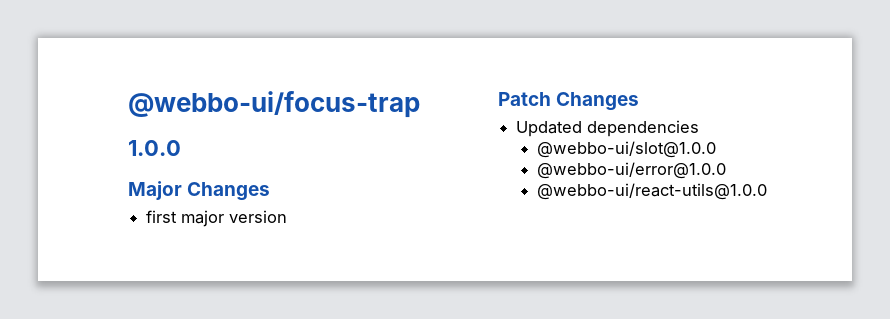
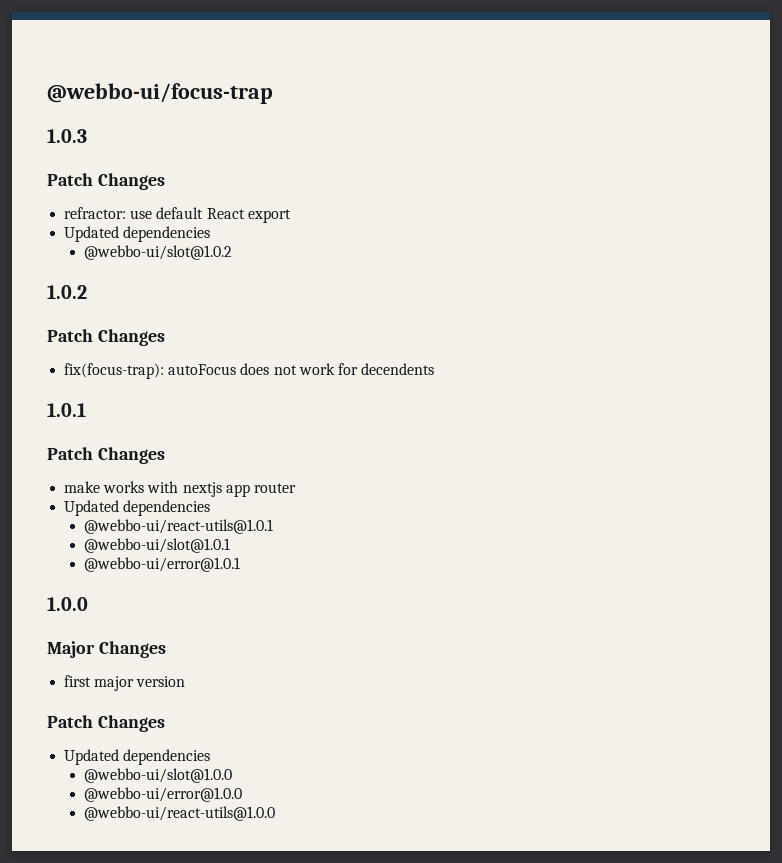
+ 1.0.3
+ Patch Changes
+ refractor: use default React export
+ Updated dependencies
+ @webbo-ui/slot@1.0.2
+ 1.0.2
+ Patch Changes
+ fix(focus-trap): autoFocus does not work for decendents
+ 1.0.1
+ Patch Changes
+ make works with nextjs app router
+ Updated dependencies
+ @webbo-ui/react-utils@1.0.1
+ @webbo-ui/slot@1.0.1
+ @webbo-ui/error@1.0.1

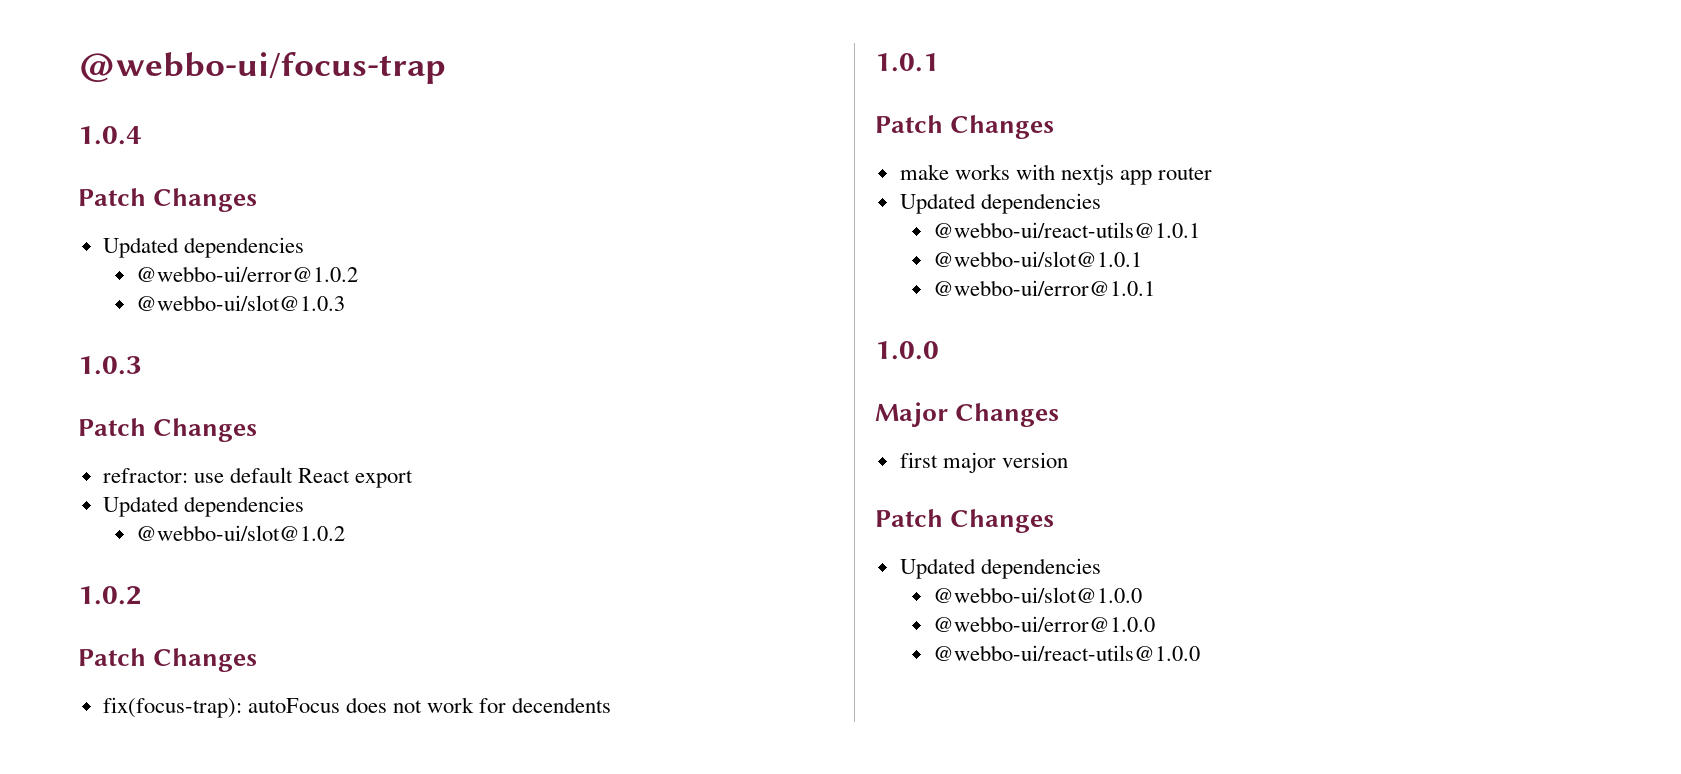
+ 1.0.4
+ Patch Changes
+ Updated dependencies
+ @webbo-ui/error@1.0.2
+ @webbo-ui/slot@1.0.3

